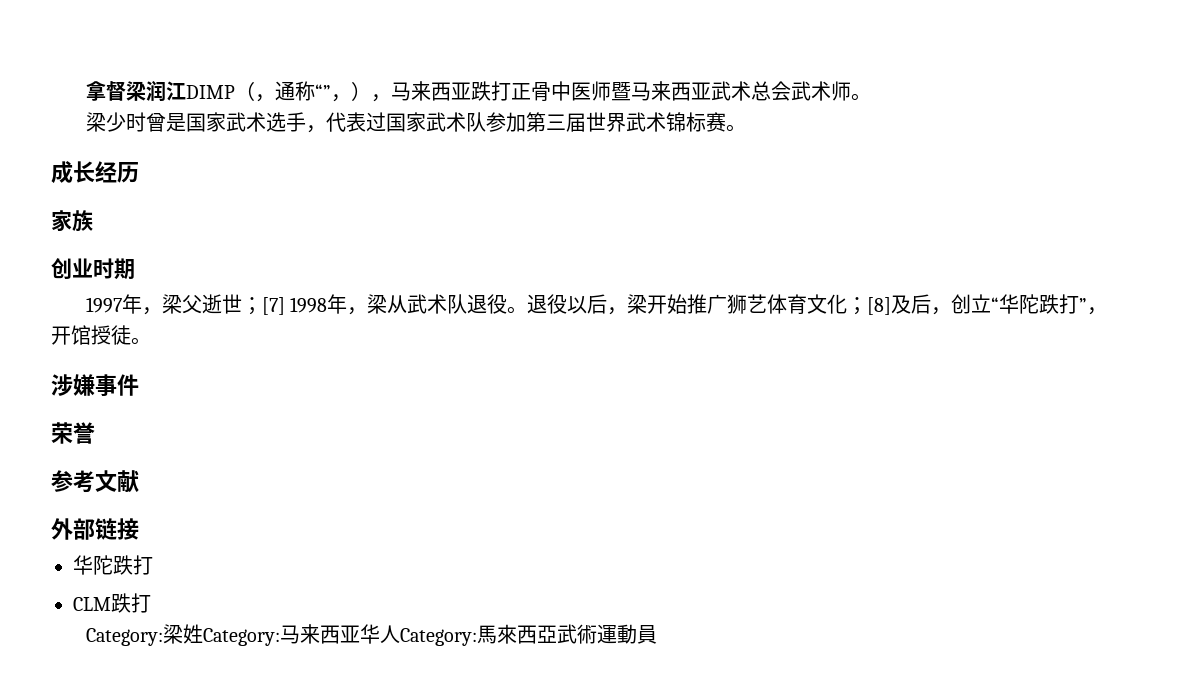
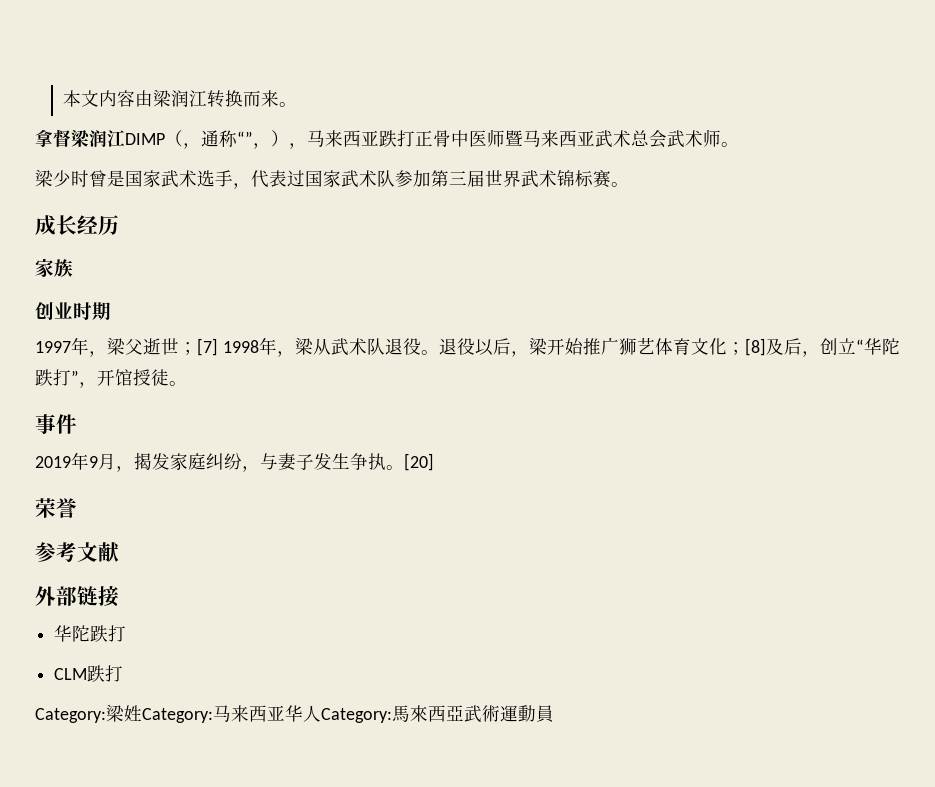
+ 本文内容由梁润江转换而来。
- 涉嫌事件
+ 事件
+ 2019年9月，揭发家庭纠纷，与妻子发生争执。[20]

